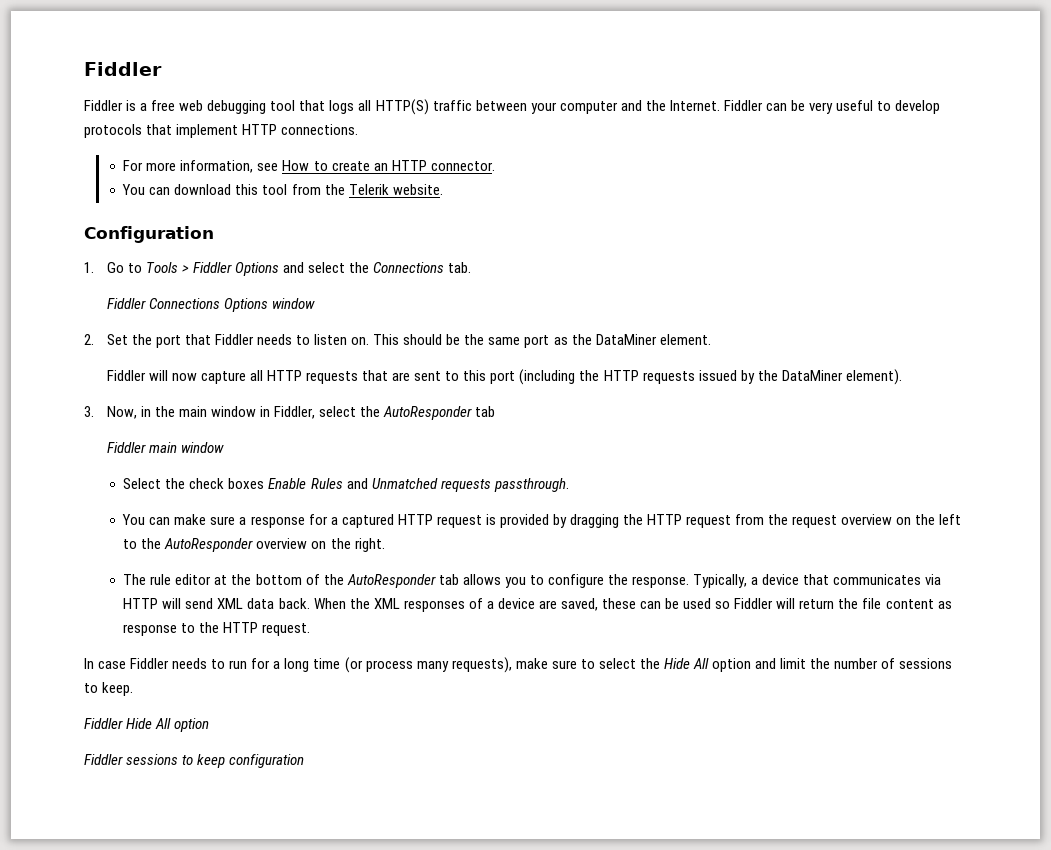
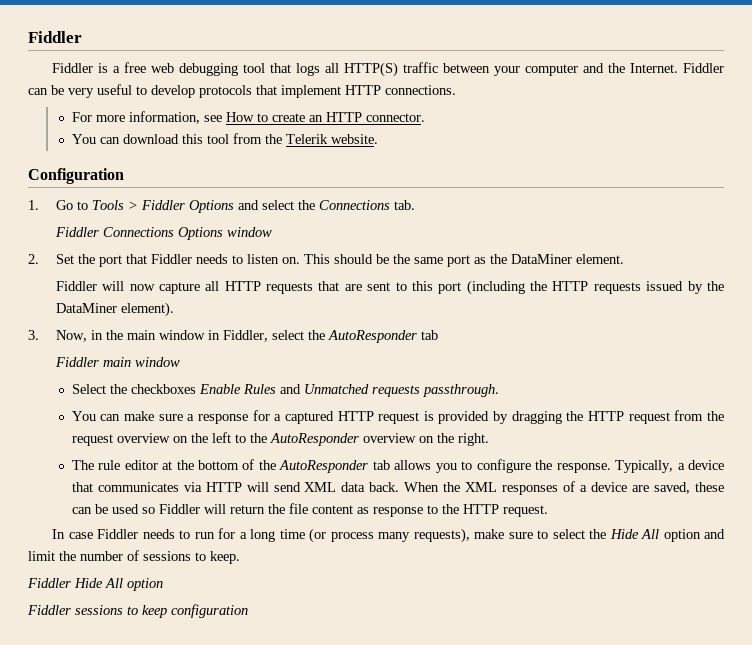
- Select the check boxes Enable Rules and Unmatched requests passthrough.
+ Select the checkboxes Enable Rules and Unmatched requests passthrough.

